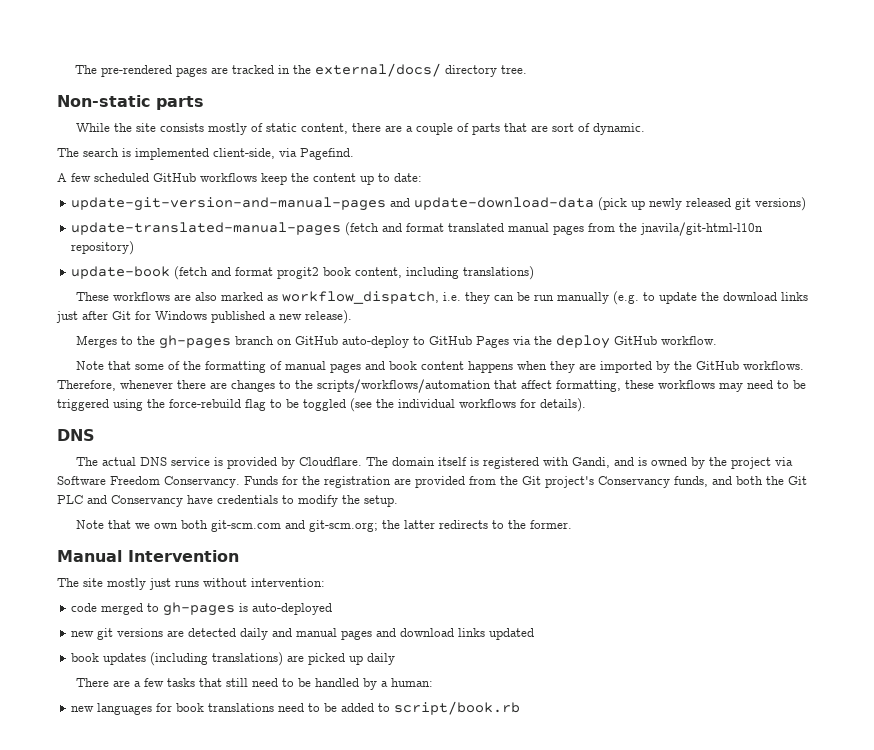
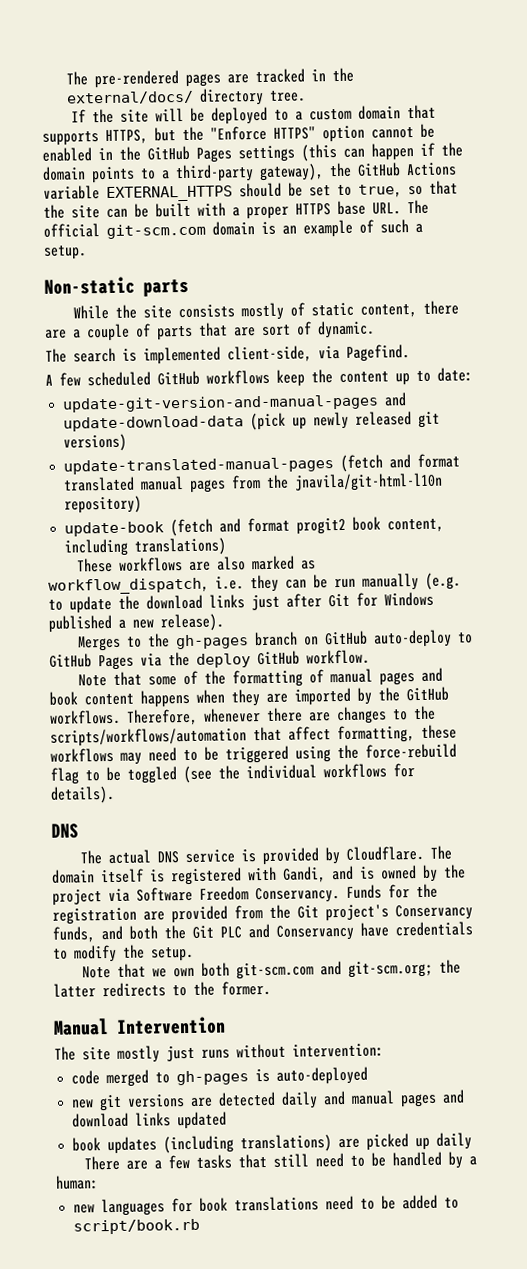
+ If the site will be deployed to a custom domain that supports HTTPS, but the "Enforce HTTPS" option cannot be enabled in the GitHub Pages settings (this can happen if the domain points to a third-party gateway), the GitHub Actions variable EXTERNAL_HTTPS should be set to true, so that the site can be built with a proper HTTPS base URL. The official git-scm.com domain is an example of such a setup.

